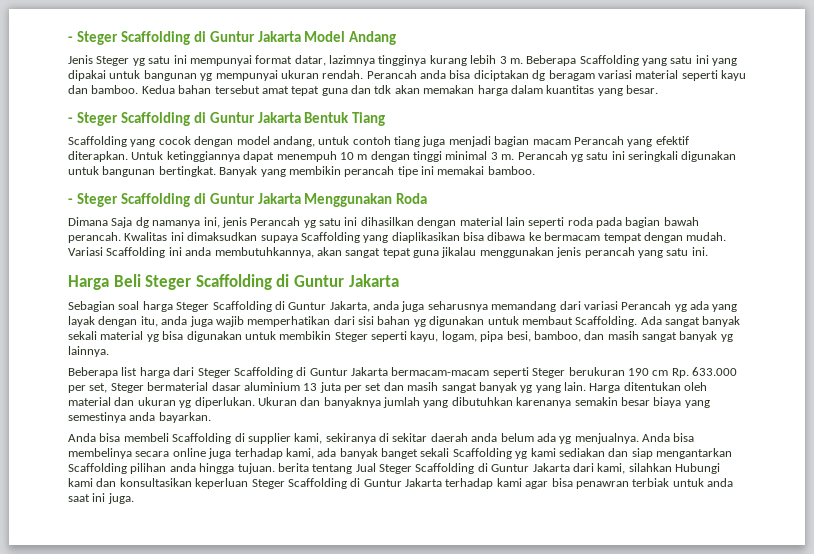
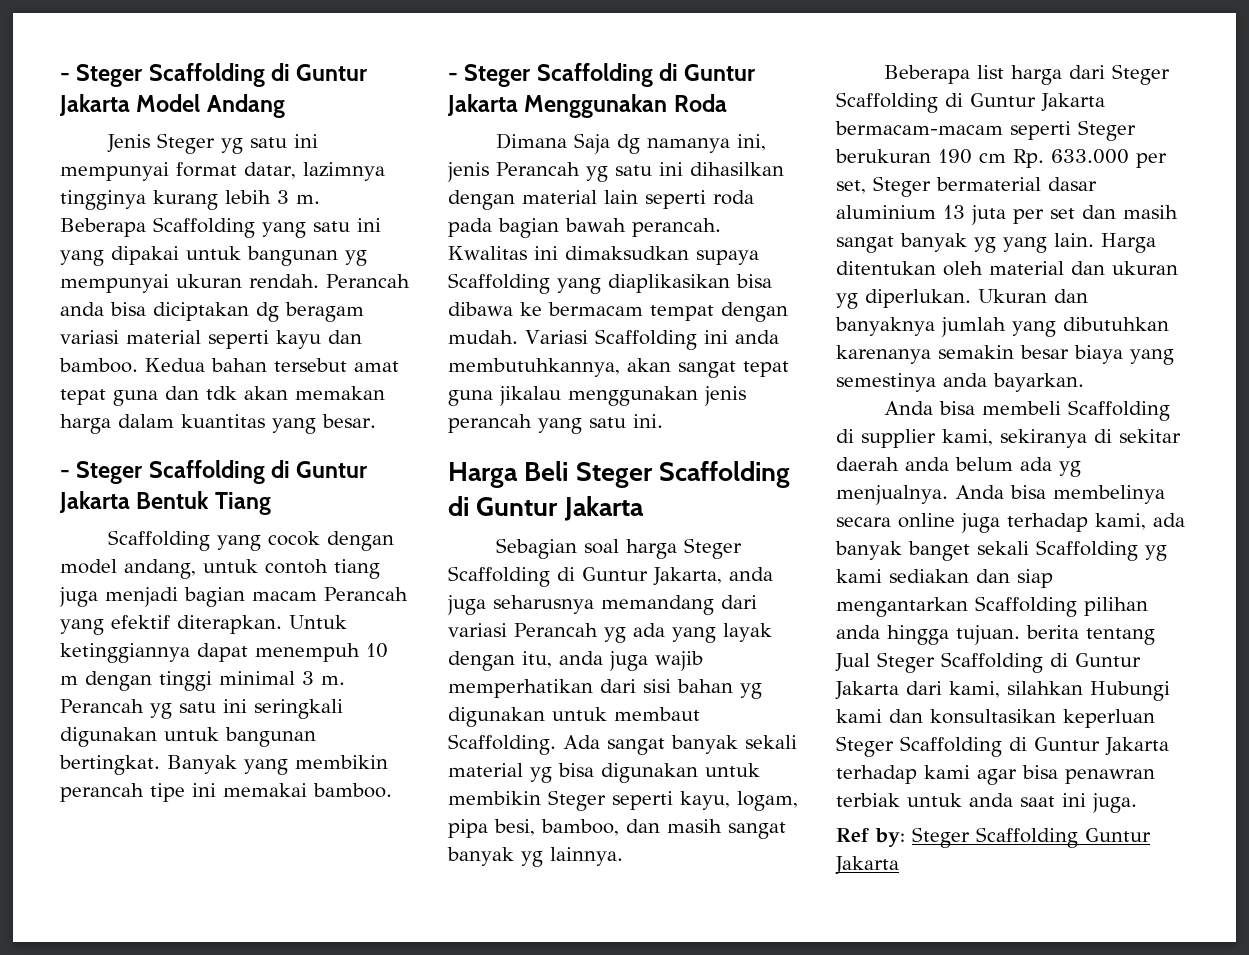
+ Ref by: Steger Scaffolding Guntur Jakarta

